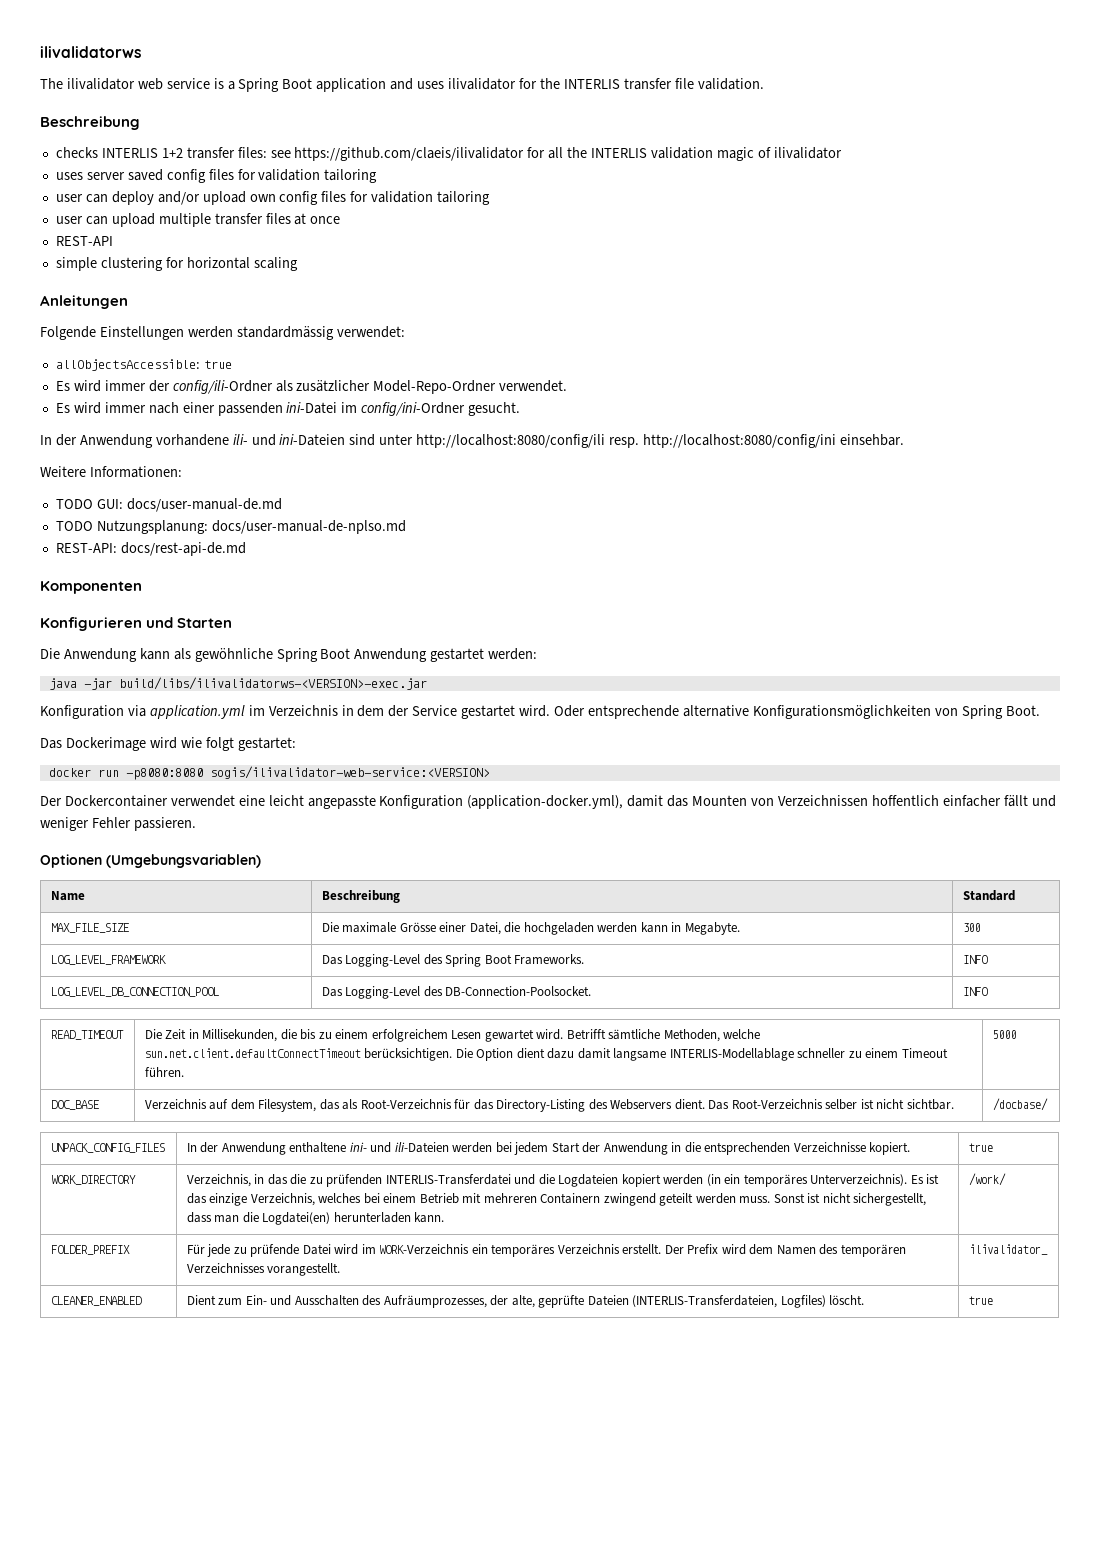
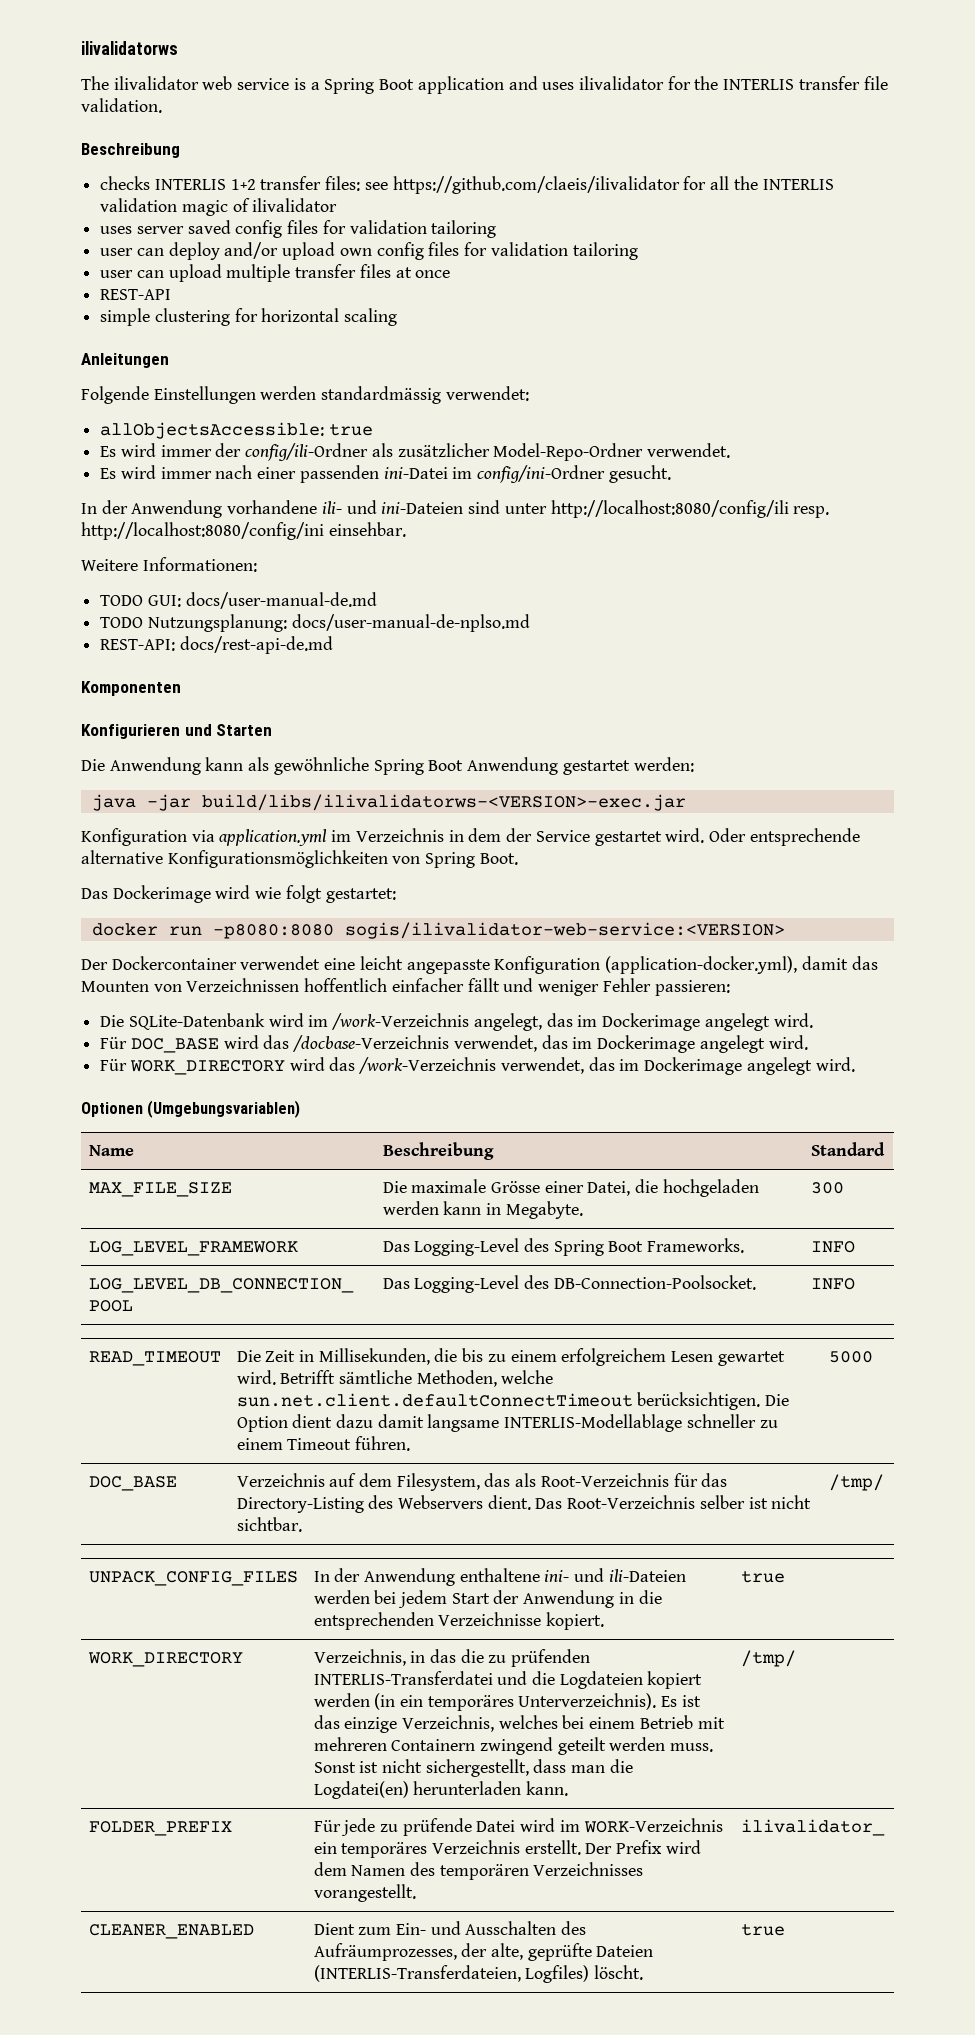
- Der Dockercontainer verwendet eine leicht angepasste Konfiguration (application-docker.yml), damit das Mounten von Verzeichnissen hoffentlich einfacher fällt und weniger Fehler passieren.
+ Der Dockercontainer verwendet eine leicht angepasste Konfiguration (application-docker.yml), damit das Mounten von Verzeichnissen hoffentlich einfacher fällt und weniger Fehler passieren:
+ Die SQLite-Datenbank wird im /work-Verzeichnis angelegt, das im Dockerimage angelegt wird.
+ Für DOC_BASE wird das /docbase-Verzeichnis verwendet, das im Dockerimage angelegt wird.
+ Für WORK_DIRECTORY wird das /work-Verzeichnis verwendet, das im Dockerimage angelegt wird.
- DOC_BASE | Verzeichnis auf dem Filesystem, das als Root-Verzeichnis für das Directory-Listing des Webservers dient. Das Root-Verzeichnis selber ist nicht sichtbar. | /docbase/
+ DOC_BASE | Verzeichnis auf dem Filesystem, das als Root-Verzeichnis für das Directory-Listing des Webservers dient. Das Root-Verzeichnis selber ist nicht sichtbar. | /tmp/
- Sonst ist nicht sichergestellt, dass man die Logdatei(en) herunterladen kann. | /work/
+ Sonst ist nicht sichergestellt, dass man die Logdatei(en) herunterladen kann. | /tmp/

